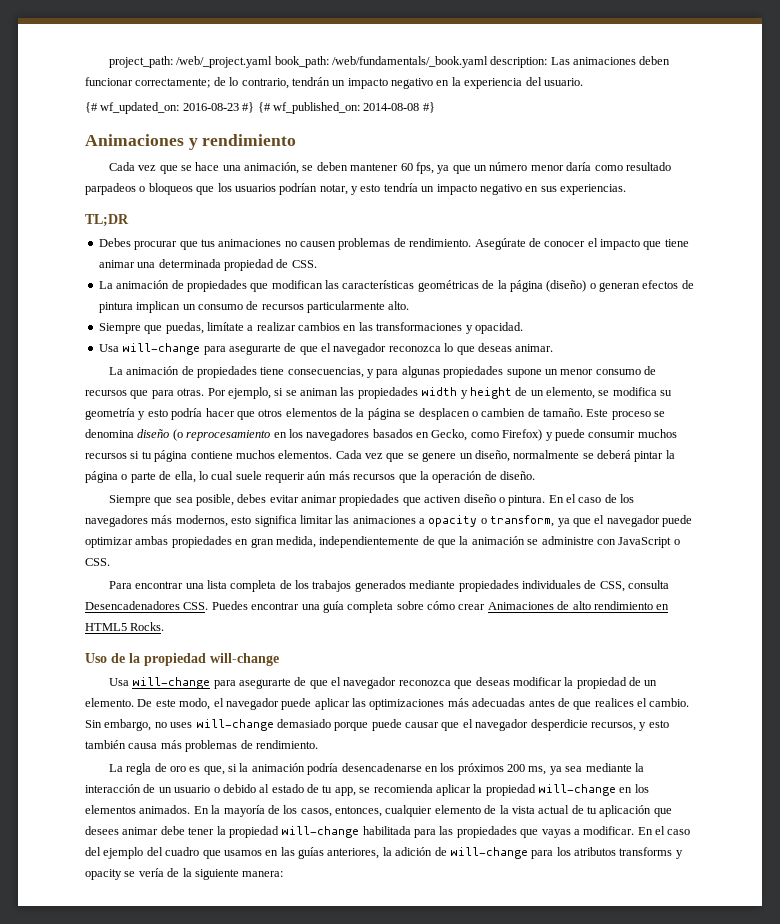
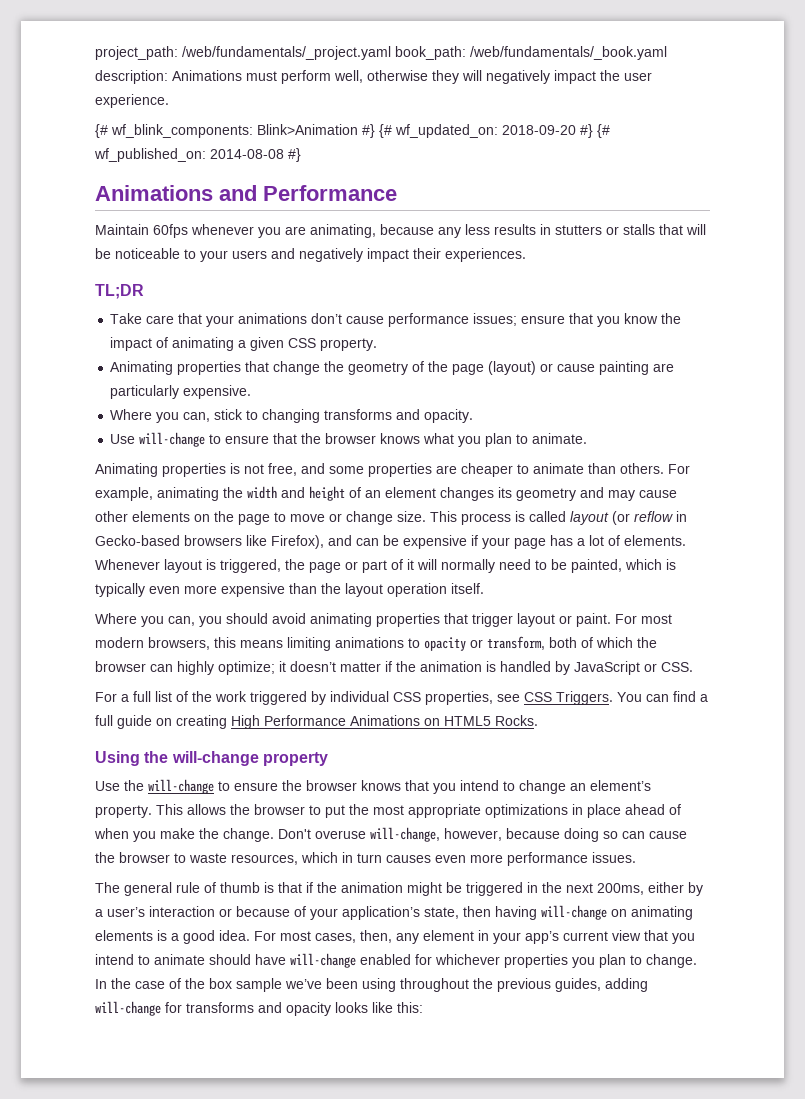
- project_path: /web/_project.yaml book_path: /web/fundamentals/_book.yaml description: Las animaciones deben funcionar correctamente; de lo contrario, tendrán un impacto negativo en la experiencia del usuario.
- {# wf_updated_on: 2016-08-23 #} {# wf_published_on: 2014-08-08 #}
+ project_path: /web/fundamentals/_project.yaml book_path: /web/fundamentals/_book.yaml description: Animations must perform well, otherwise they will negatively impact the user experience.
+ {# wf_blink_components: Blink>Animation #} {# wf_updated_on: 2018-09-20 #} {# wf_published_on: 2014-08-08 #}
- Animaciones y rendimiento
- Cada vez que se hace una animación, se deben mantener 60 fps, ya que un número menor daría como resultado parpadeos o bloqueos que los usuarios podrían notar, y esto tendría un impacto negativo en sus experiencias.
+ Animations and Performance
+ Maintain 60fps whenever you are animating, because any less results in stutters or stalls that will be noticeable to your users and negatively impact their experiences.
  TL;DR
- Debes procurar que tus animaciones no causen problemas de rendimiento. Asegúrate de conocer el impacto que tiene animar una determinada propiedad de CSS.
- La animación de propiedades que modifican las características geométricas de la página (diseño) o generan efectos de pintura implican un consumo de recursos particularmente alto.
- Siempre que puedas, limítate a realizar cambios en las transformaciones y opacidad.
- Usa will-change para asegurarte de que el navegador reconozca lo que deseas animar.
- La animación de propiedades tiene consecuencias, y para algunas propiedades supone un menor consumo de recursos que para otras. Por ejemplo, si se animan las propiedades width y height de un elemento, se modifica su geometría y esto podría hacer que otros elementos de la página se desplacen o cambien de tamaño. Este proceso se denomina diseño (o reprocesamiento en los navegadores basados en Gecko, como Firefox) y puede consumir muchos recursos si tu página contiene muchos elementos. Cada vez que se genere un diseño, normalmente se deberá pintar la página o parte de ella, lo cual suele requerir aún más recursos que la operación de diseño.
- Siempre que sea posible, debes evitar animar propiedades que activen diseño o pintura. En el caso de los navegadores más modernos, esto significa limitar las animaciones a opacity o transform, ya que el navegador puede optimizar ambas propiedades en gran medida, independientemente de que la animación se administre con JavaScript o CSS.
- Para encontrar una lista completa de los trabajos generados mediante propiedades individuales de CSS, consulta Desencadenadores CSS. Puedes encontrar una guía completa sobre cómo crear Animaciones de alto rendimiento en HTML5 Rocks.
- Uso de la propiedad will-change
- Usa will-change para asegurarte de que el navegador reconozca que deseas modificar la propiedad de un elemento. De este modo, el navegador puede aplicar las optimizaciones más adecuadas antes de que realices el cambio. Sin embargo, no uses will-change demasiado porque puede causar que el navegador desperdicie recursos, y esto también causa más problemas de rendimiento.
- La regla de oro es que, si la animación podría desencadenarse en los próximos 200 ms, ya sea mediante la interacción de un usuario o debido al estado de tu app, se recomienda aplicar la propiedad will-change en los elementos animados. En la mayoría de los casos, entonces, cualquier elemento de la vista actual de tu aplicación que desees animar debe tener la propiedad will-change habilitada para las propiedades que vayas a modificar. En el caso del ejemplo del cuadro que usamos en las guías anteriores, la adición de will-change para los atributos transforms y opacity se vería de la siguiente manera:
+ Take care that your animations don’t cause performance issues; ensure that you know the impact of animating a given CSS property.
+ Animating properties that change the geometry of the page (layout) or cause painting are particularly expensive.
+ Where you can, stick to changing transforms and opacity.
+ Use will-change to ensure that the browser knows what you plan to animate.
+ Animating properties is not free, and some properties are cheaper to animate than others. For example, animating the width and height of an element changes its geometry and may cause other elements on the page to move or change size. This process is called layout (or reflow in Gecko-based browsers like Firefox), and can be expensive if your page has a lot of elements. Whenever layout is triggered, the page or part of it will normally need to be painted, which is typically even more expensive than the layout operation itself.
+ Where you can, you should avoid animating properties that trigger layout or paint. For most modern browsers, this means limiting animations to opacity or transform, both of which the browser can highly optimize; it doesn’t matter if the animation is handled by JavaScript or CSS.
+ For a full list of the work triggered by individual CSS properties, see CSS Triggers. You can find a full guide on creating High Performance Animations on HTML5 Rocks.
+ Using the will-change property
+ Use the will-change to ensure the browser knows that you intend to change an element’s property. This allows the browser to put the most appropriate optimizations in place ahead of when you make the change. Don't overuse will-change, however, because doing so can cause the browser to waste resources, which in turn causes even more performance issues.
+ The general rule of thumb is that if the animation might be triggered in the next 200ms, either by a user’s interaction or because of your application’s state, then having will-change on animating elements is a good idea. For most cases, then, any element in your app’s current view that you intend to animate should have will-change enabled for whichever properties you plan to change. In the case of the box sample we’ve been using throughout the previous guides, adding will-change for transforms and opacity looks like this:

